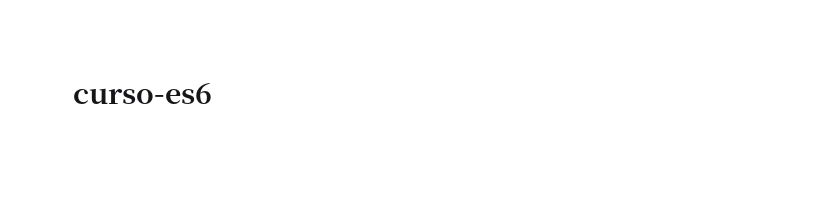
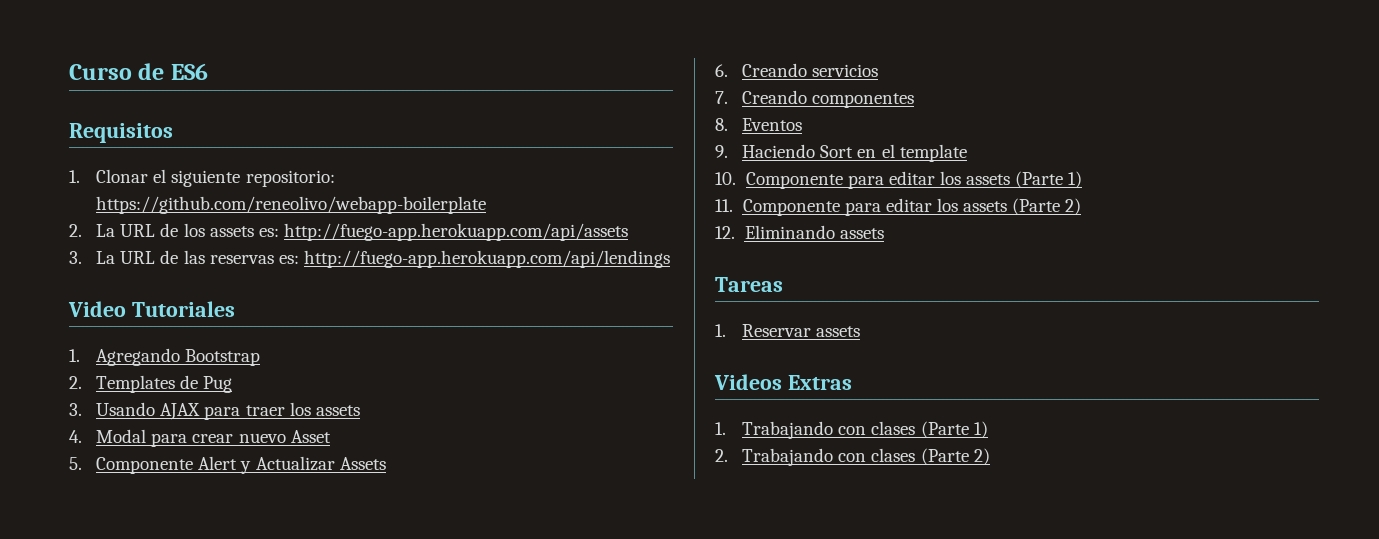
- curso-es6
+ Curso de ES6
+ Requisitos
+ 1. Clonar el siguiente repositorio: https://github.com/reneolivo/webapp-boilerplate
+ 2. La URL de los assets es: http://fuego-app.herokuapp.com/api/assets
+ 3. La URL de las reservas es: http://fuego-app.herokuapp.com/api/lendings
+ Video Tutoriales
+ 1. Agregando Bootstrap
+ 2. Templates de Pug
+ 3. Usando AJAX para traer los assets
+ 4. Modal para crear nuevo Asset
+ 5. Componente Alert y Actualizar Assets
+ 6. Creando servicios
+ 7. Creando componentes
+ 8. Eventos
+ 9. Haciendo Sort en el template
+ 10. Componente para editar los assets (Parte 1)
+ 11. Componente para editar los assets (Parte 2)
+ 12. Eliminando assets
+ Tareas
+ 1. Reservar assets
+ Videos Extras
+ 1. Trabajando con clases (Parte 1)
+ 2. Trabajando con clases (Parte 2)

